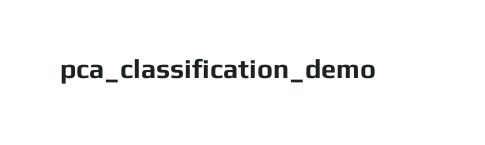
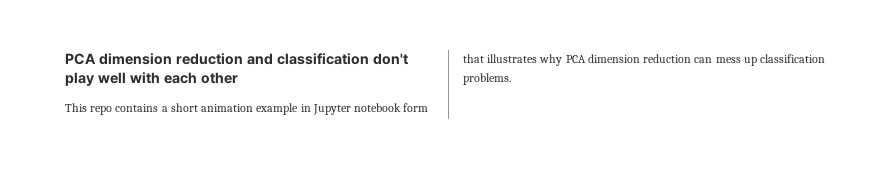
- pca_classification_demo
+ PCA dimension reduction and classification don't play well with each other
+ This repo contains a short animation example in Jupyter notebook form that illustrates why PCA dimension reduction can mess up classification problems.

